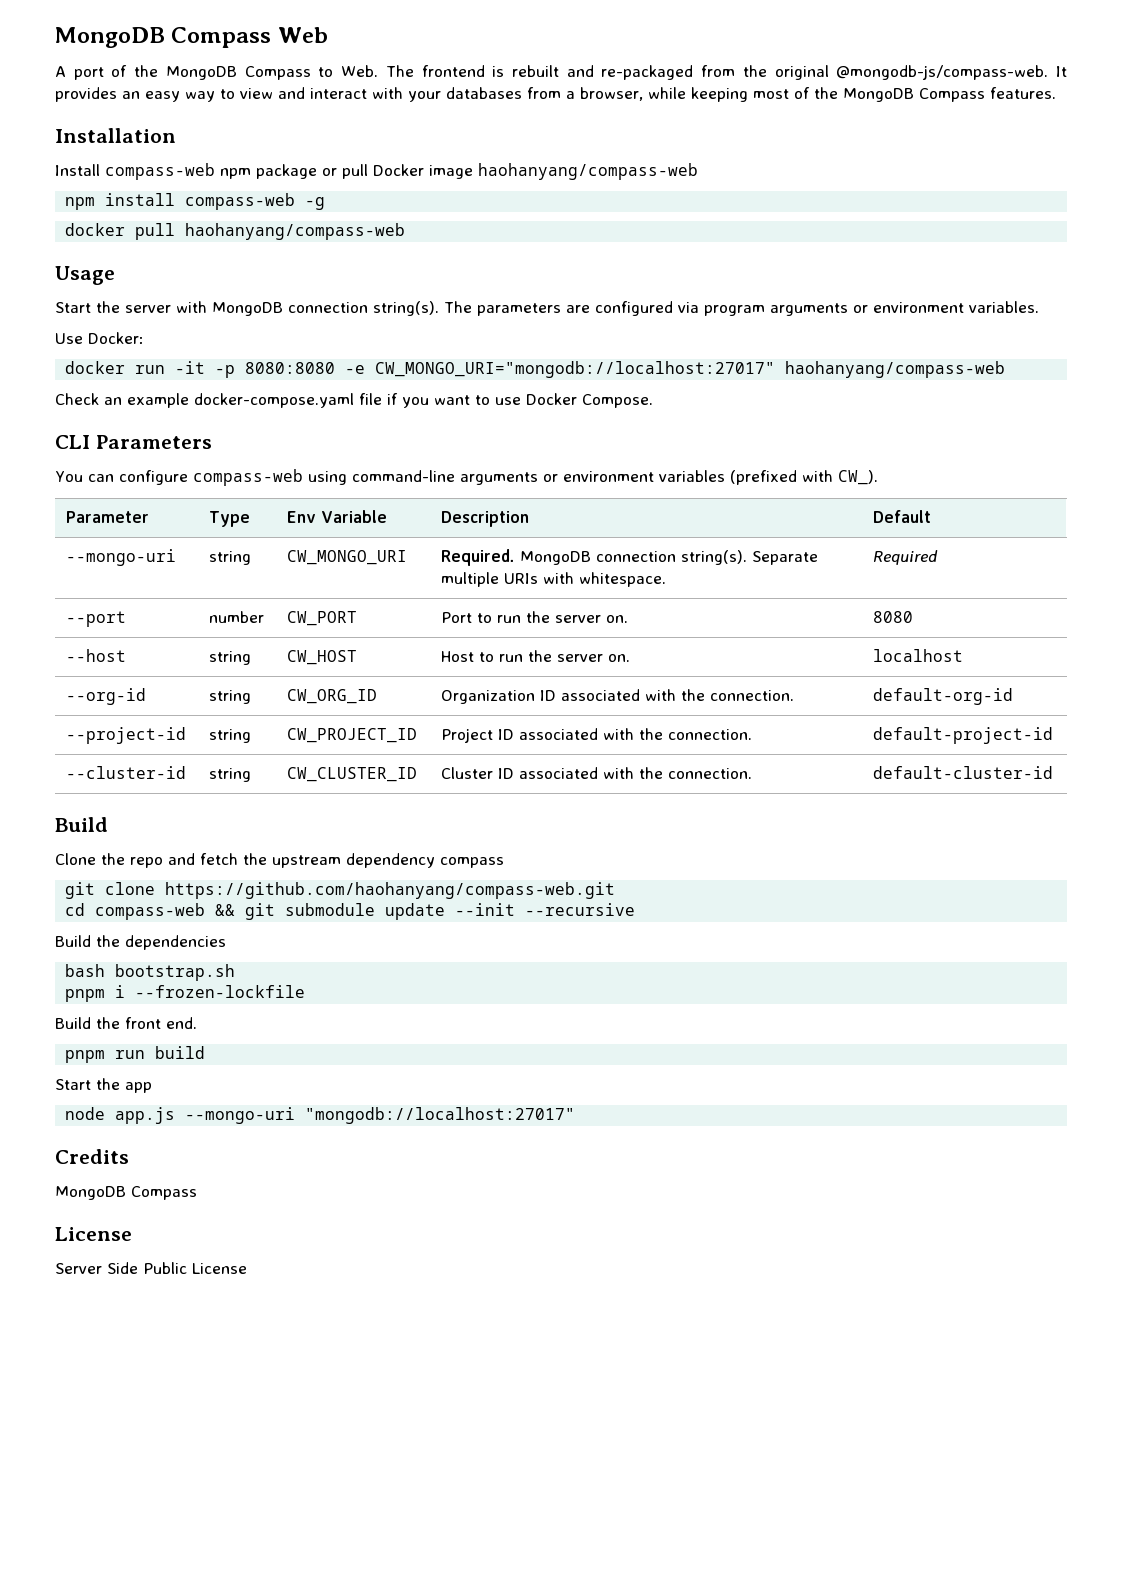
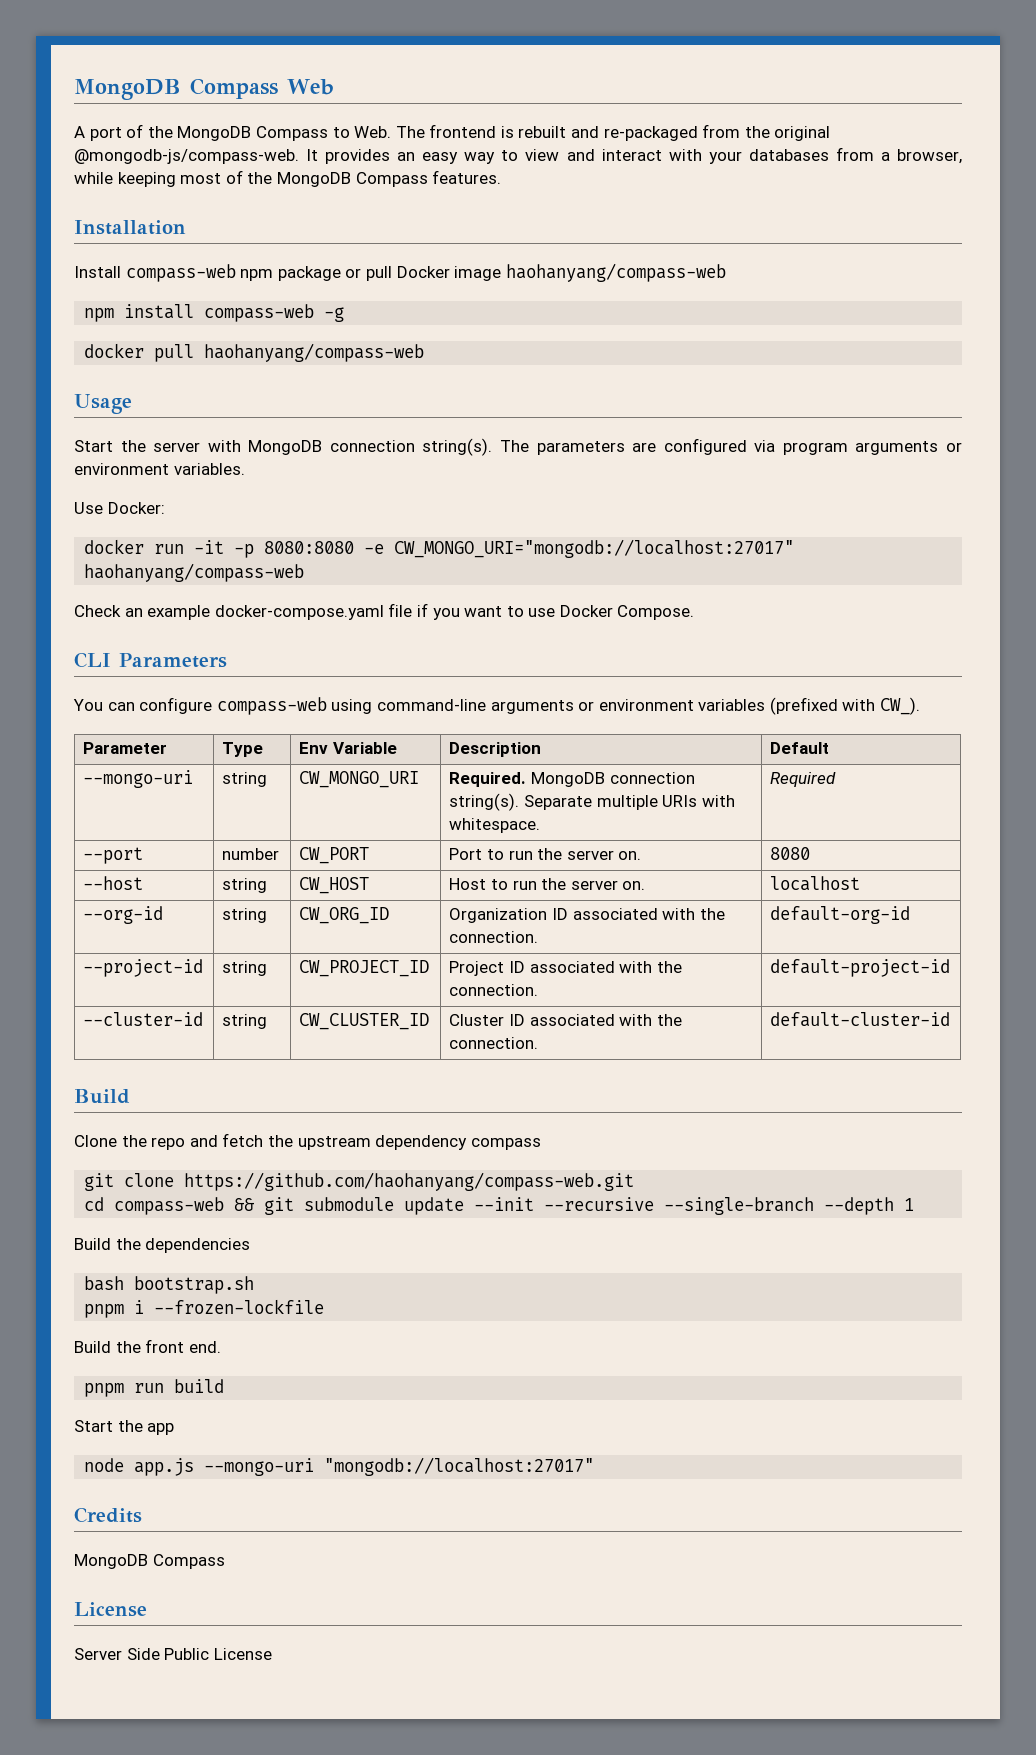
- cd compass-web && git submodule update --init --recursive
+ cd compass-web && git submodule update --init --recursive --single-branch --depth 1

